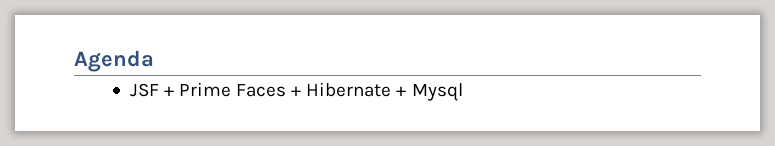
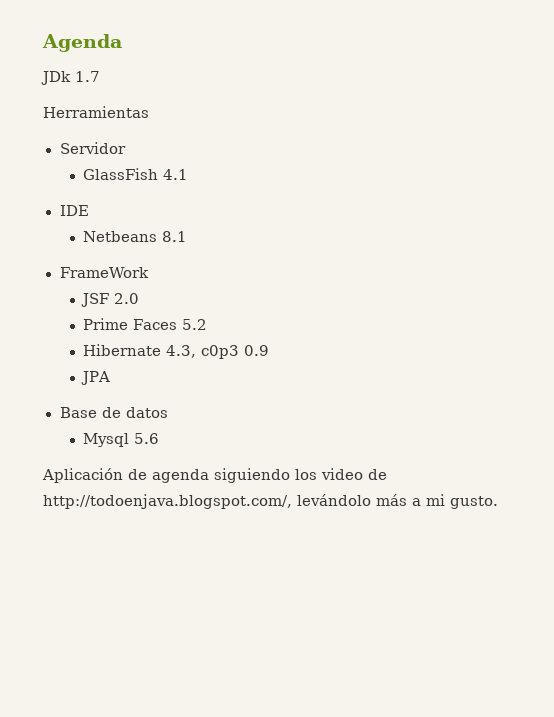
+ JDk 1.7
+ Herramientas
+ Servidor
+ GlassFish 4.1
+ IDE
+ Netbeans 8.1
+ FrameWork
- JSF + Prime Faces + Hibernate + Mysql
+ JSF 2.0
+ Prime Faces 5.2
+ Hibernate 4.3, c0p3 0.9
+ JPA
+ Base de datos
+ Mysql 5.6
+ Aplicación de agenda siguiendo los video de http://todoenjava.blogspot.com/, levándolo más a mi gusto.

